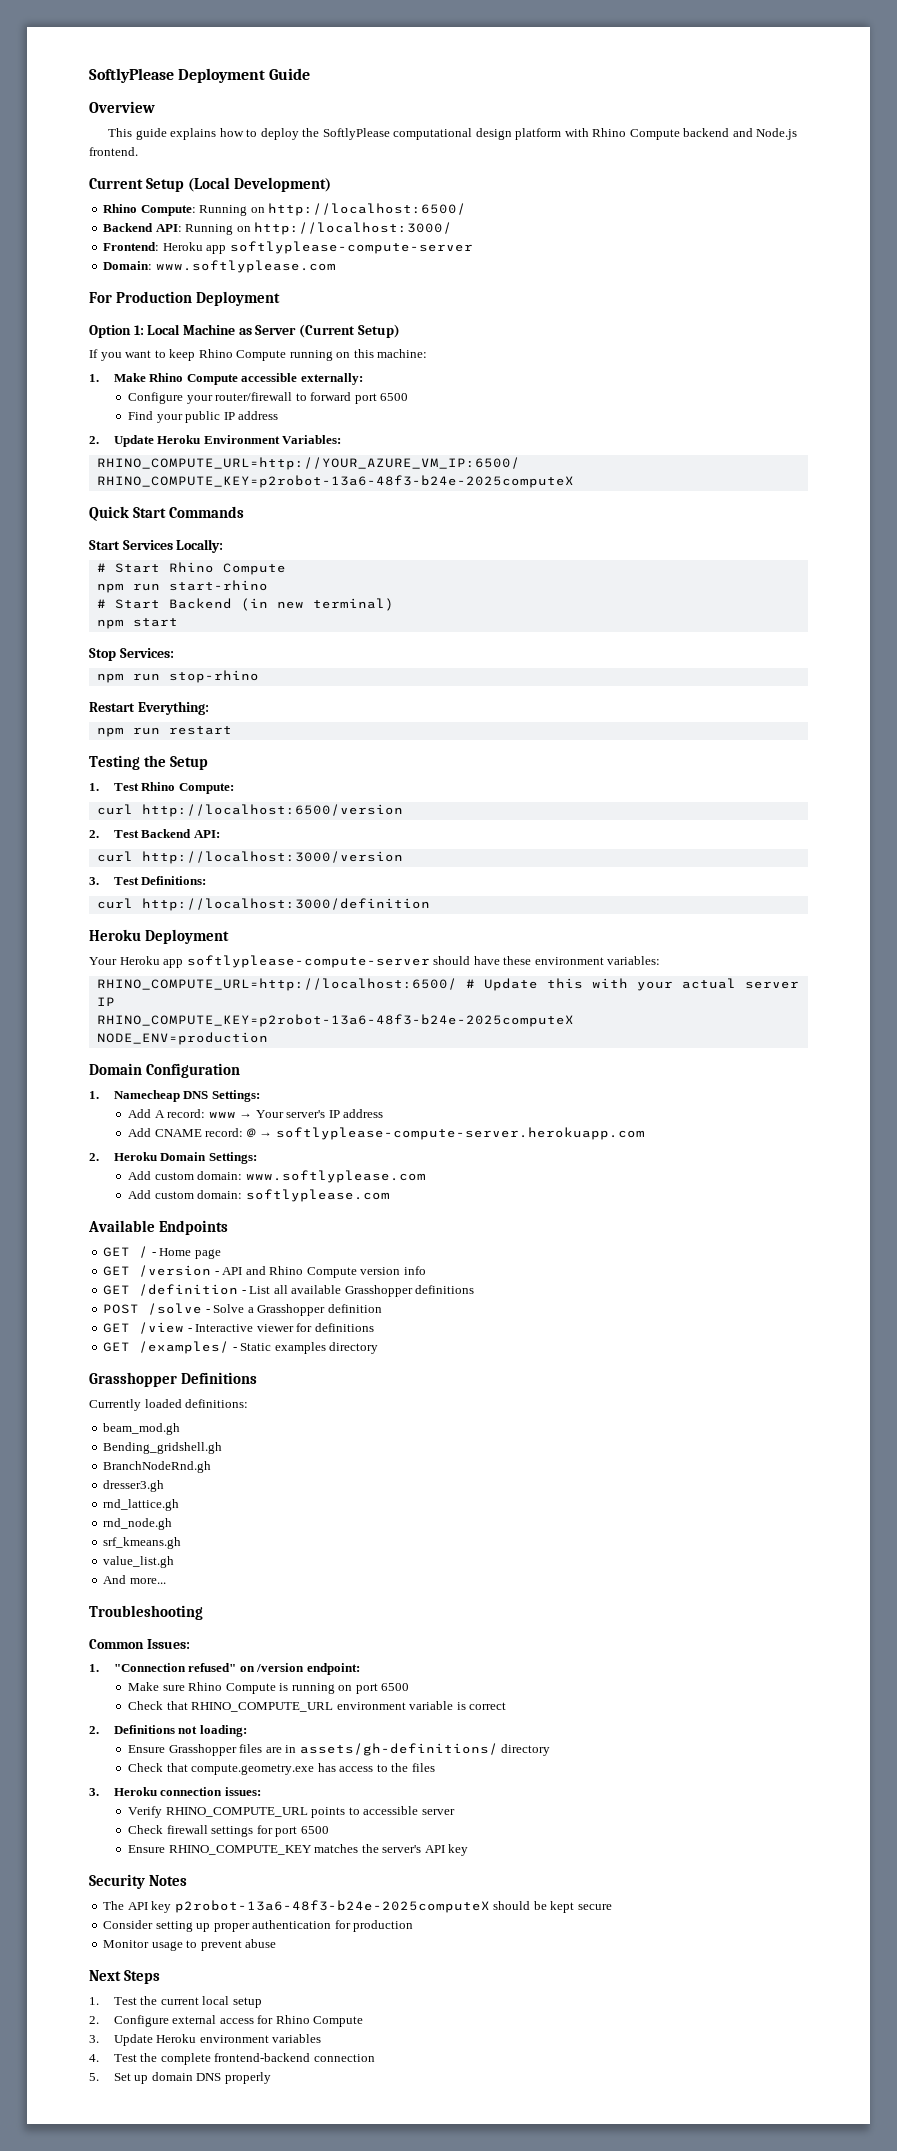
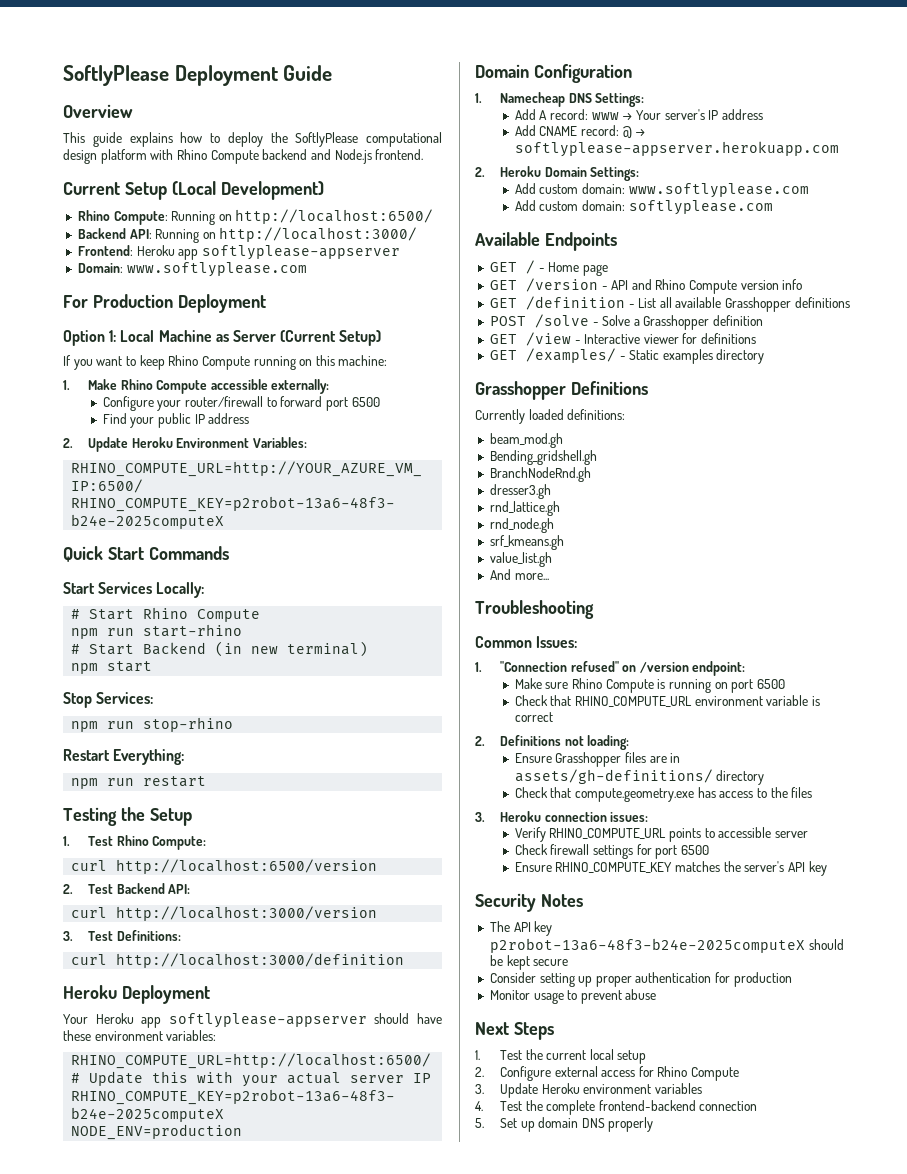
- Frontend: Heroku app softlyplease-compute-server
+ Frontend: Heroku app softlyplease-appserver
- Your Heroku app softlyplease-compute-server should have these environment variables:
+ Your Heroku app softlyplease-appserver should have these environment variables:
- Add CNAME record: @ → softlyplease-compute-server.herokuapp.com
+ Add CNAME record: @ → softlyplease-appserver.herokuapp.com

